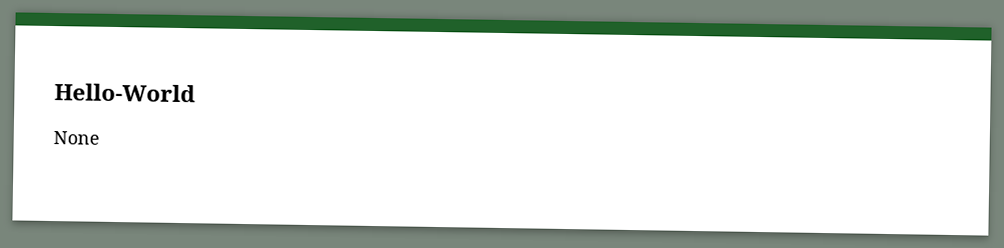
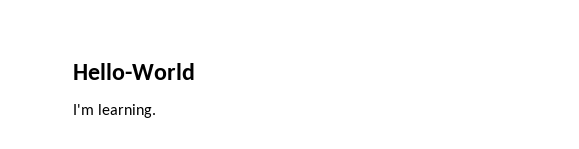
- None
+ I'm learning.

